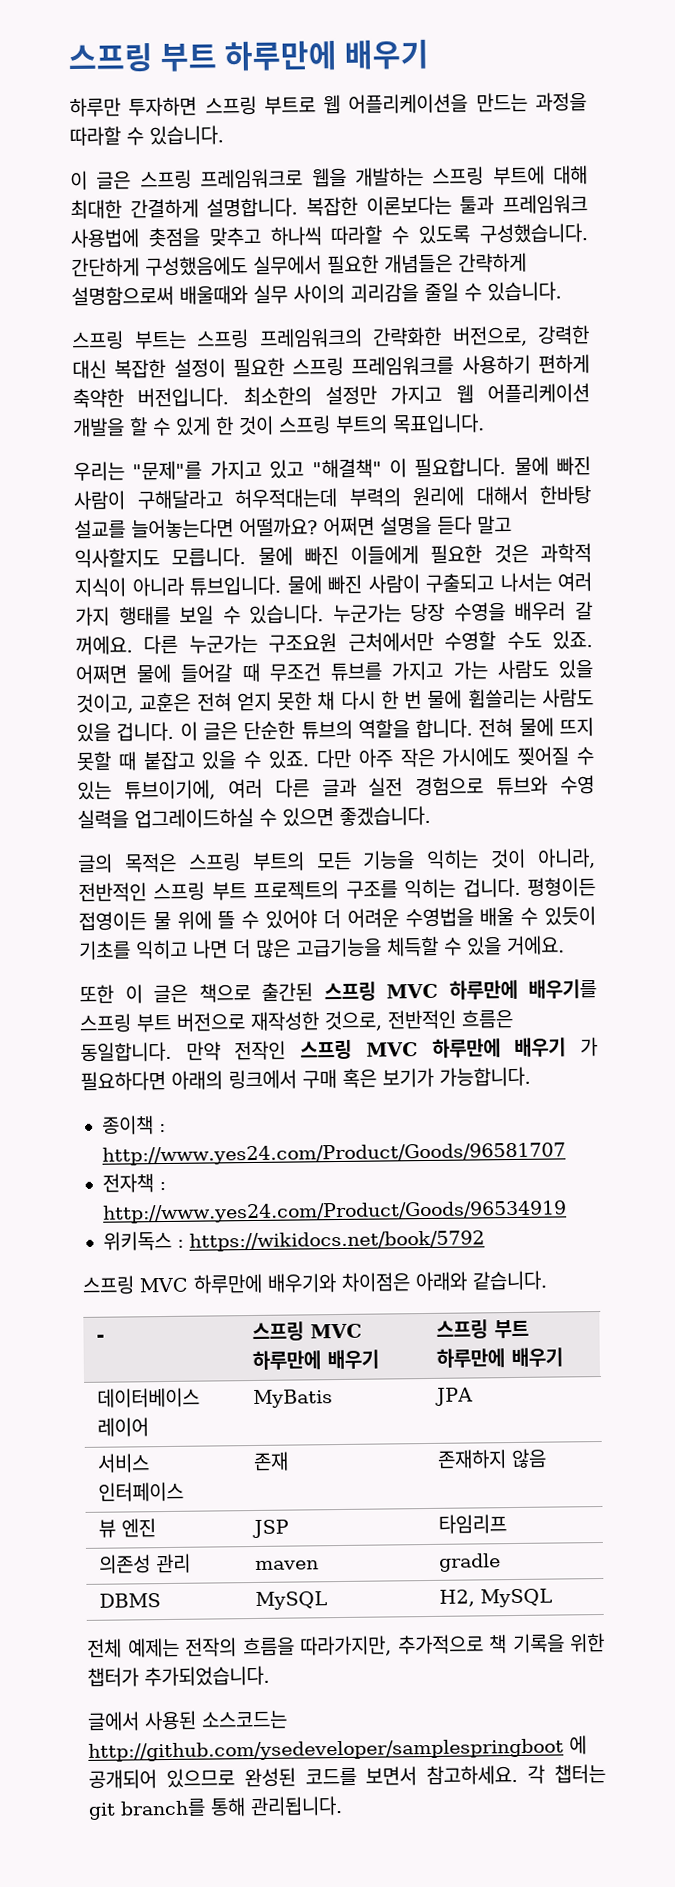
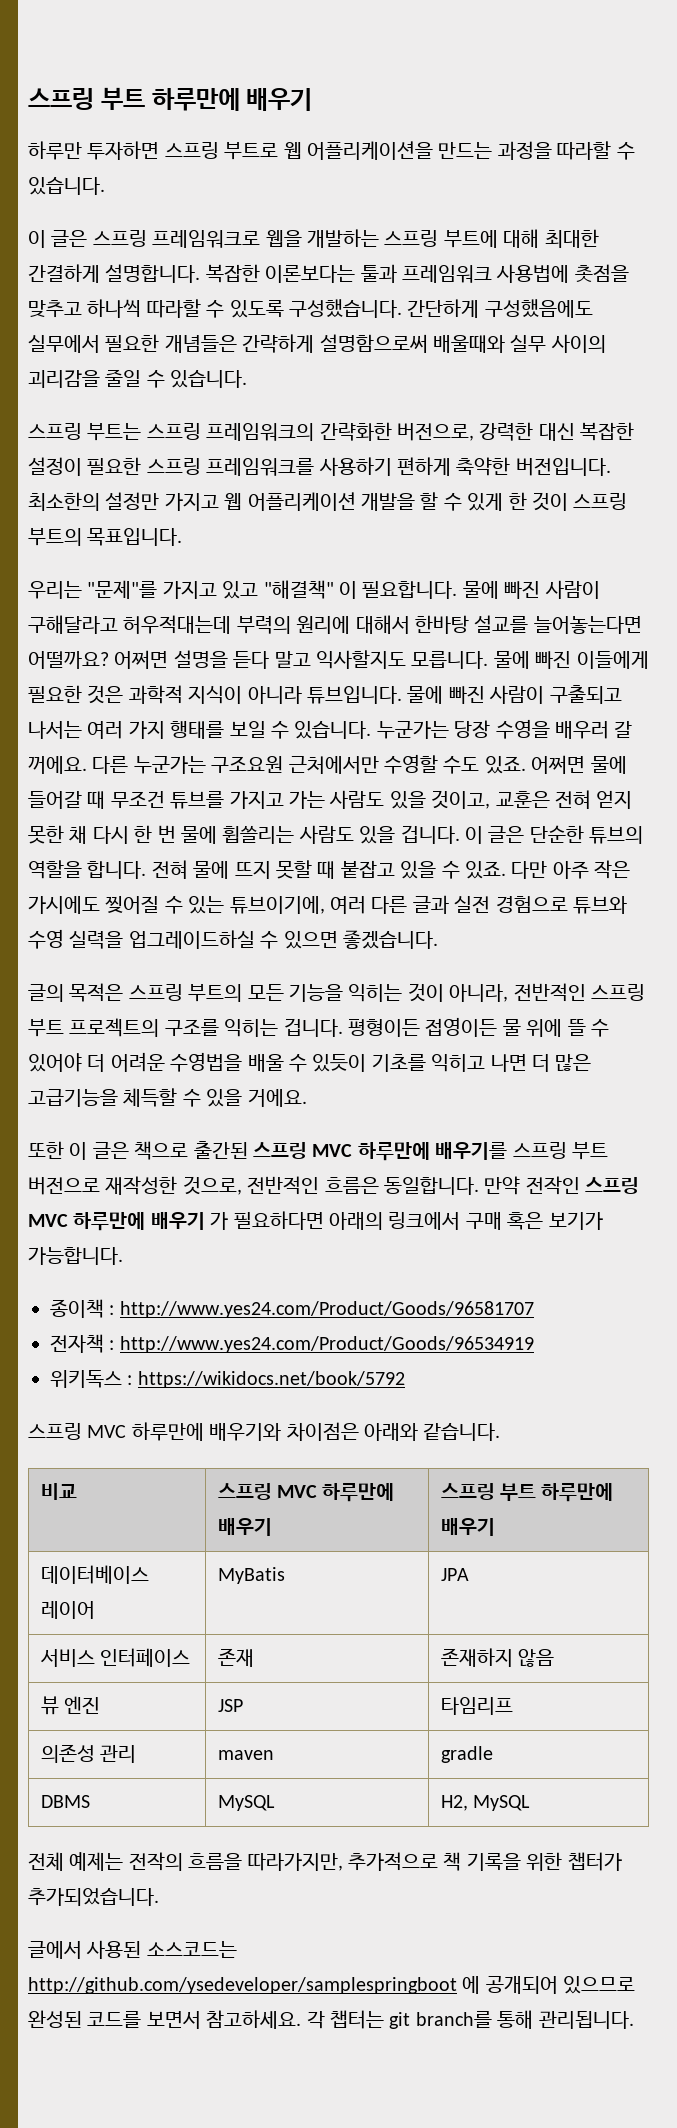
- - | 스프링 MVC 하루만에 배우기 | 스프링 부트 하루만에 배우기
+ 비교 | 스프링 MVC 하루만에 배우기 | 스프링 부트 하루만에 배우기

